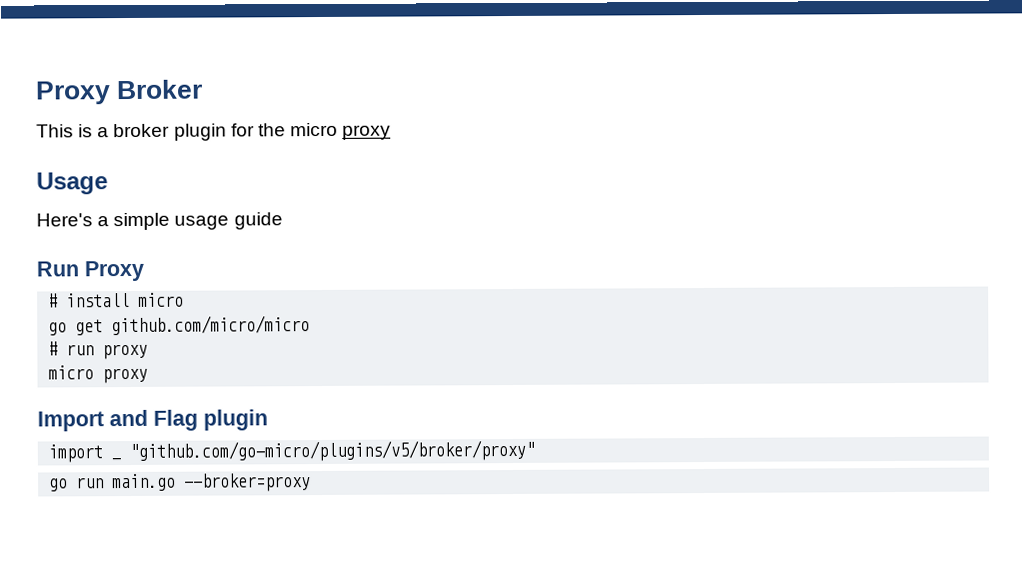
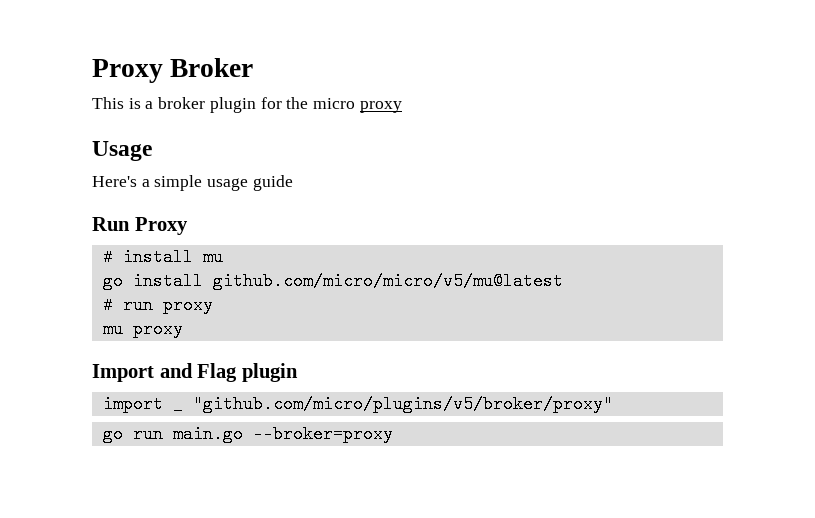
- # install micro
- go get github.com/micro/micro
+ # install mu
+ go install github.com/micro/micro/v5/mu@latest
  # run proxy
- micro proxy
+ mu proxy
- import _ "github.com/go-micro/plugins/v5/broker/proxy"
+ import _ "github.com/micro/plugins/v5/broker/proxy"

